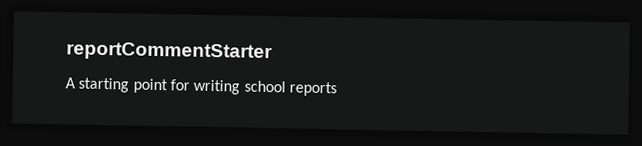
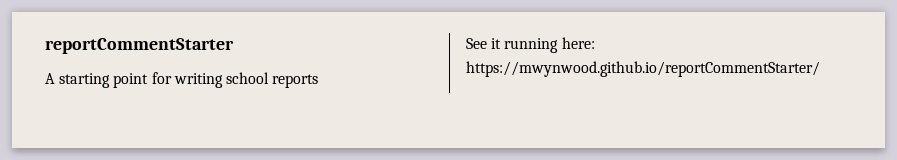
+ See it running here: https://mwynwood.github.io/reportCommentStarter/

